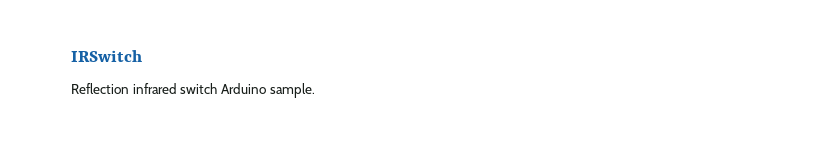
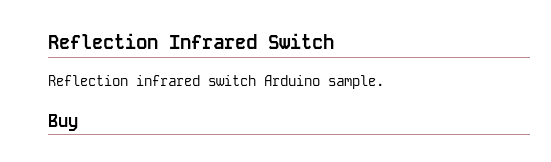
- IRSwitch
+ Reflection Infrared Switch
+ Buy

